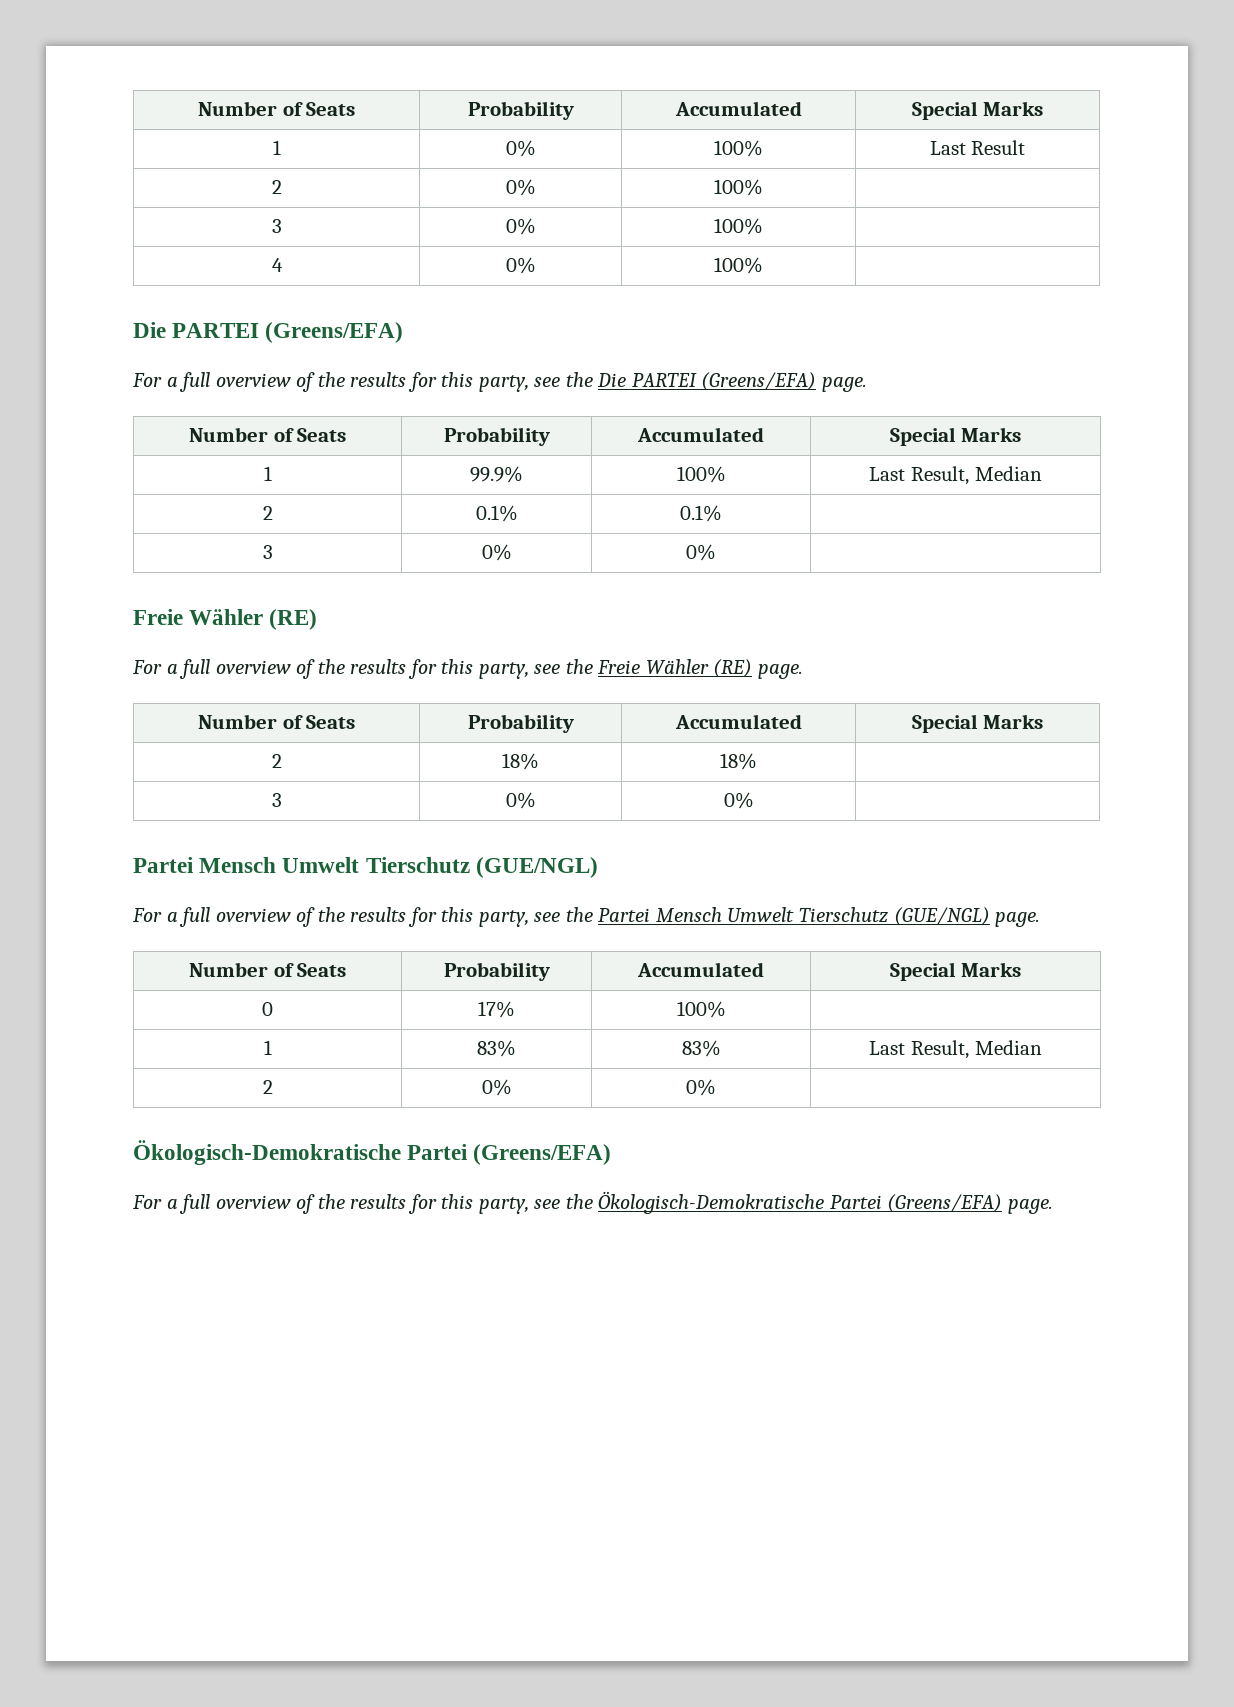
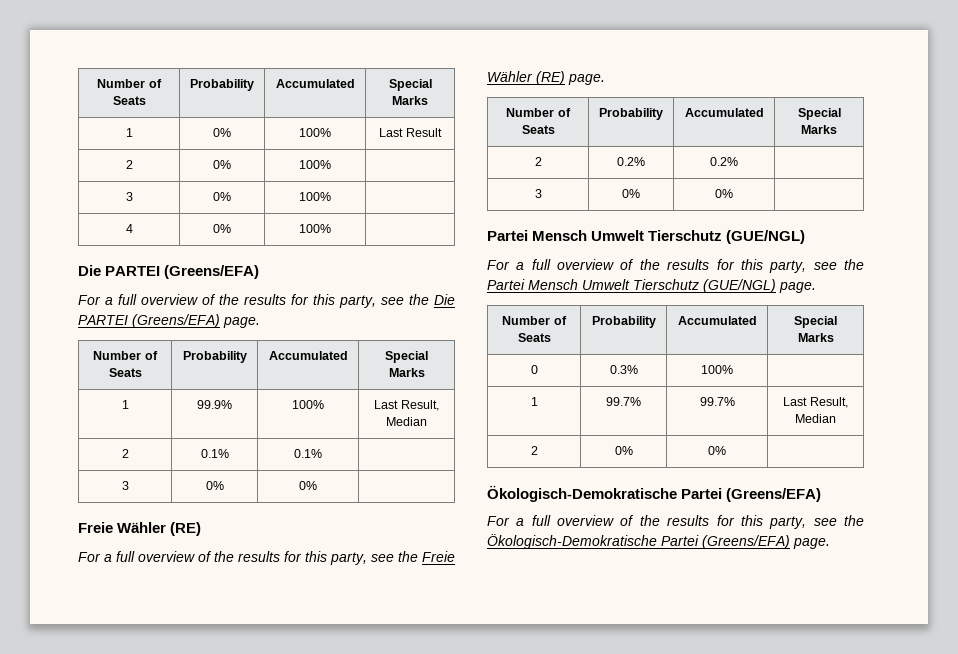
- 2 | 18% | 18% |
+ 2 | 0.2% | 0.2% |
- 0 | 17% | 100% |
+ 0 | 0.3% | 100% |
- 1 | 83% | 83% | Last Result, Median
+ 1 | 99.7% | 99.7% | Last Result, Median

